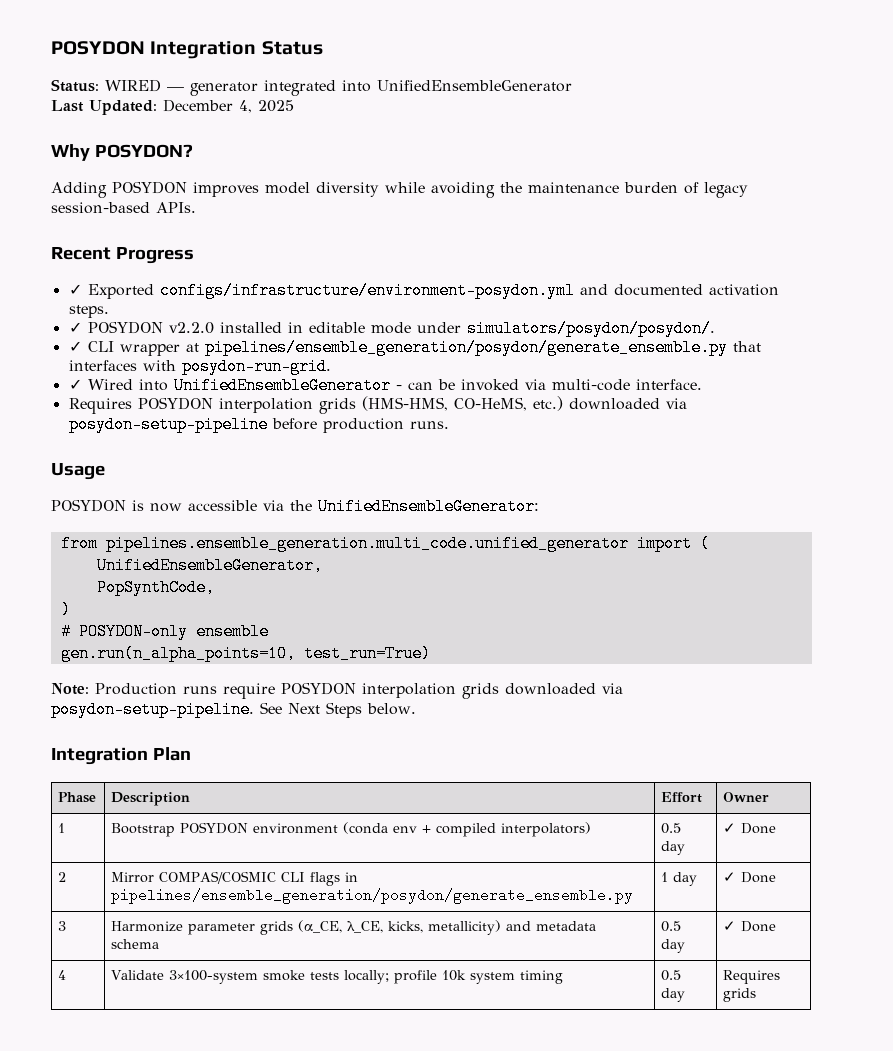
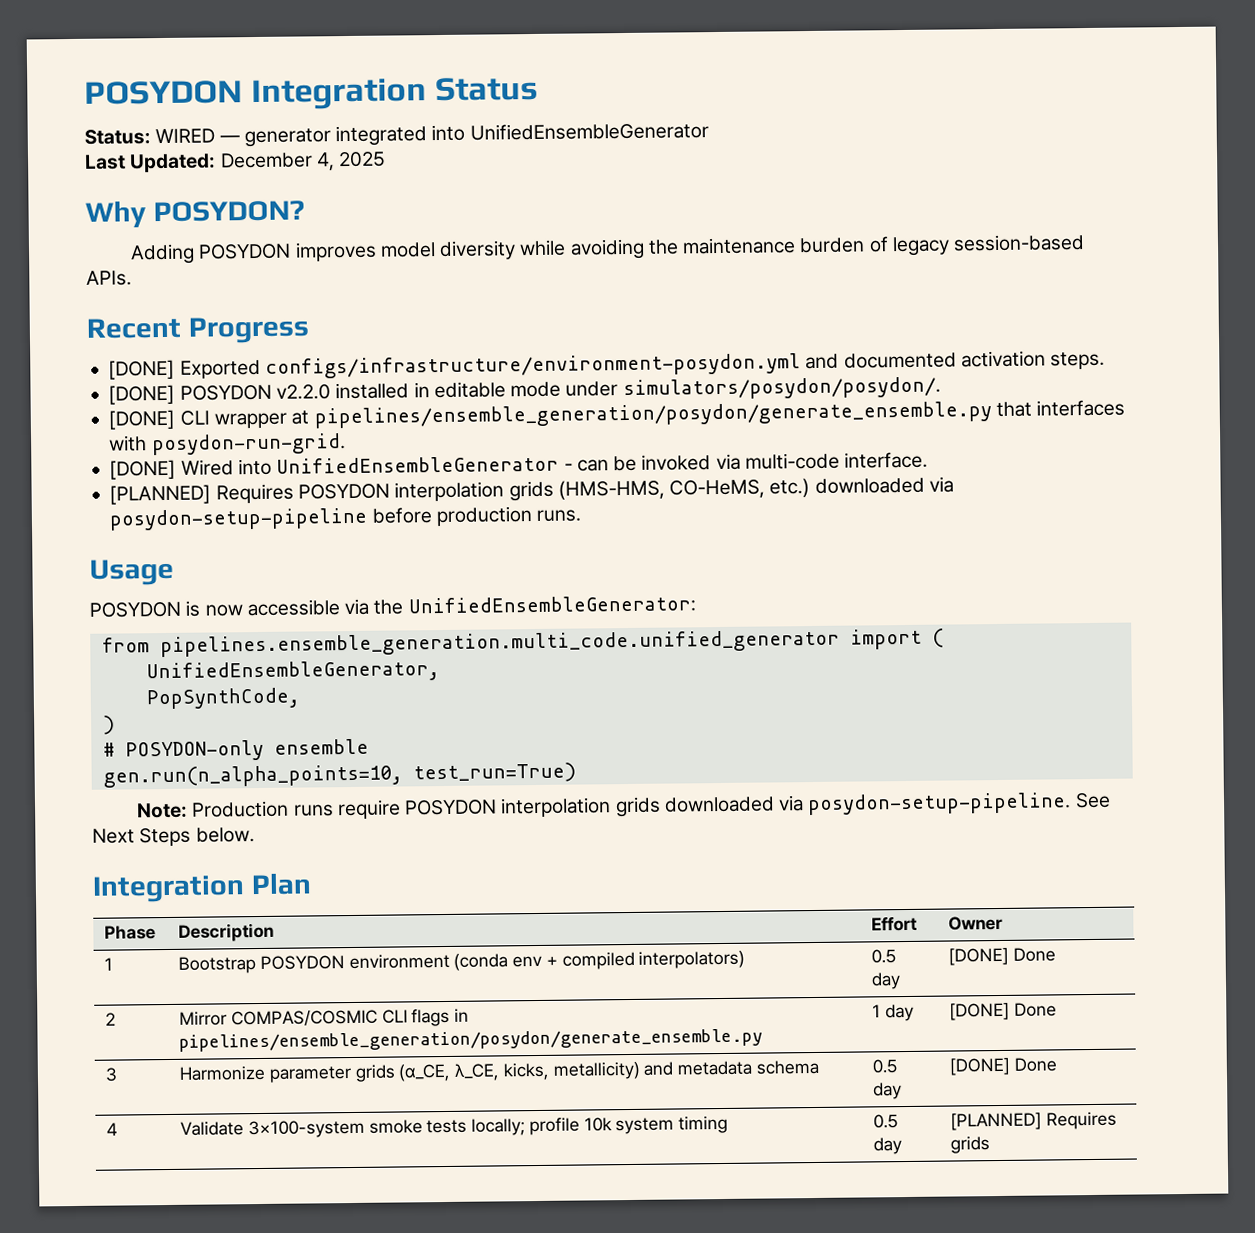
- ✓ Exported configs/infrastructure/environment-posydon.yml and documented activation steps.
+ [DONE] Exported configs/infrastructure/environment-posydon.yml and documented activation steps.
- ✓ POSYDON v2.2.0 installed in editable mode under simulators/posydon/posydon/.
+ [DONE] POSYDON v2.2.0 installed in editable mode under simulators/posydon/posydon/.
- ✓ CLI wrapper at pipelines/ensemble_generation/posydon/generate_ensemble.py that interfaces with posydon-run-grid.
+ [DONE] CLI wrapper at pipelines/ensemble_generation/posydon/generate_ensemble.py that interfaces with posydon-run-grid.
- ✓ Wired into UnifiedEnsembleGenerator - can be invoked via multi-code interface.
+ [DONE] Wired into UnifiedEnsembleGenerator - can be invoked via multi-code interface.
- Requires POSYDON interpolation grids (HMS-HMS, CO-HeMS, etc.) downloaded via posydon-setup-pipeline before production runs.
+ [PLANNED] Requires POSYDON interpolation grids (HMS-HMS, CO-HeMS, etc.) downloaded via posydon-setup-pipeline before production runs.
- 1 | Bootstrap POSYDON environment (conda env + compiled interpolators) | 0.5 day | ✓ Done
+ 1 | Bootstrap POSYDON environment (conda env + compiled interpolators) | 0.5 day | [DONE] Done
- 2 | Mirror COMPAS/COSMIC CLI flags in pipelines/ensemble_generation/posydon/generate_ensemble.py | 1 day | ✓ Done
+ 2 | Mirror COMPAS/COSMIC CLI flags in pipelines/ensemble_generation/posydon/generate_ensemble.py | 1 day | [DONE] Done
- 3 | Harmonize parameter grids (α_CE, λ_CE, kicks, metallicity) and metadata schema | 0.5 day | ✓ Done
+ 3 | Harmonize parameter grids (α_CE, λ_CE, kicks, metallicity) and metadata schema | 0.5 day | [DONE] Done
- 4 | Validate 3×100-system smoke tests locally; profile 10k system timing | 0.5 day | Requires grids
+ 4 | Validate 3×100-system smoke tests locally; profile 10k system timing | 0.5 day | [PLANNED] Requires grids

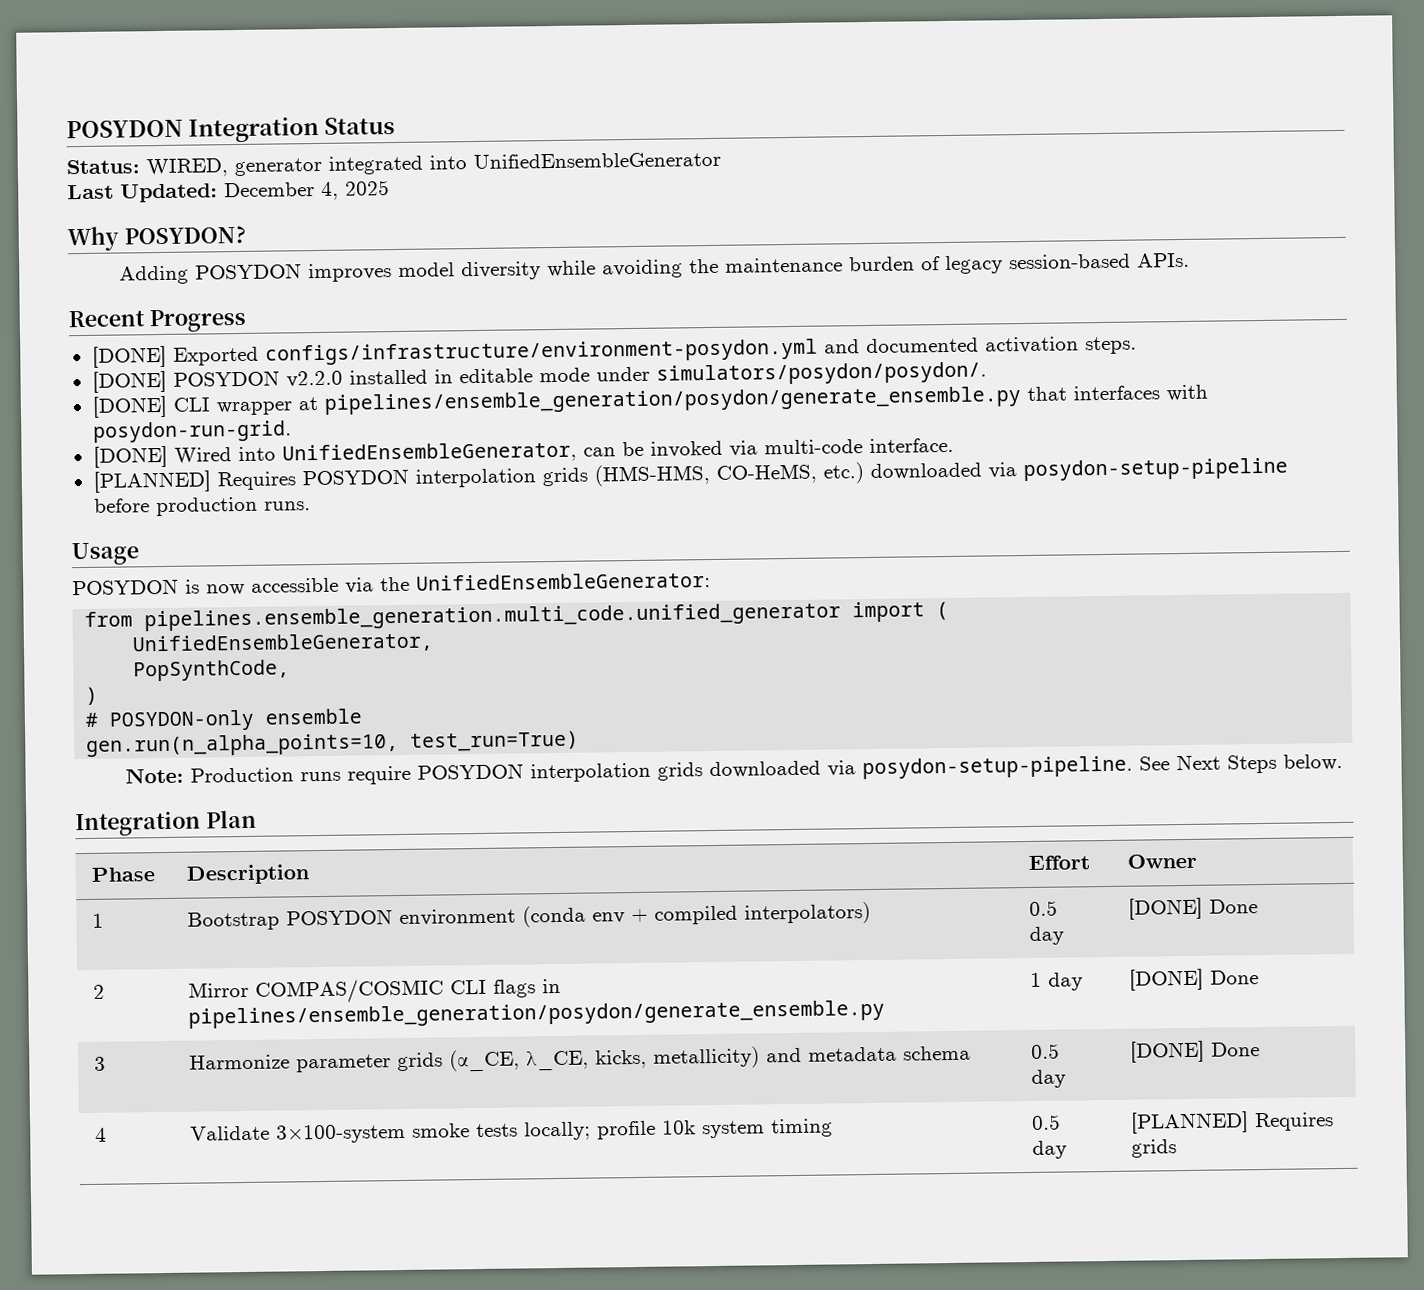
- Status: WIRED — generator integrated into UnifiedEnsembleGenerator
+ Status: WIRED, generator integrated into UnifiedEnsembleGenerator
- [DONE] Wired into UnifiedEnsembleGenerator - can be invoked via multi-code interface.
+ [DONE] Wired into UnifiedEnsembleGenerator, can be invoked via multi-code interface.

